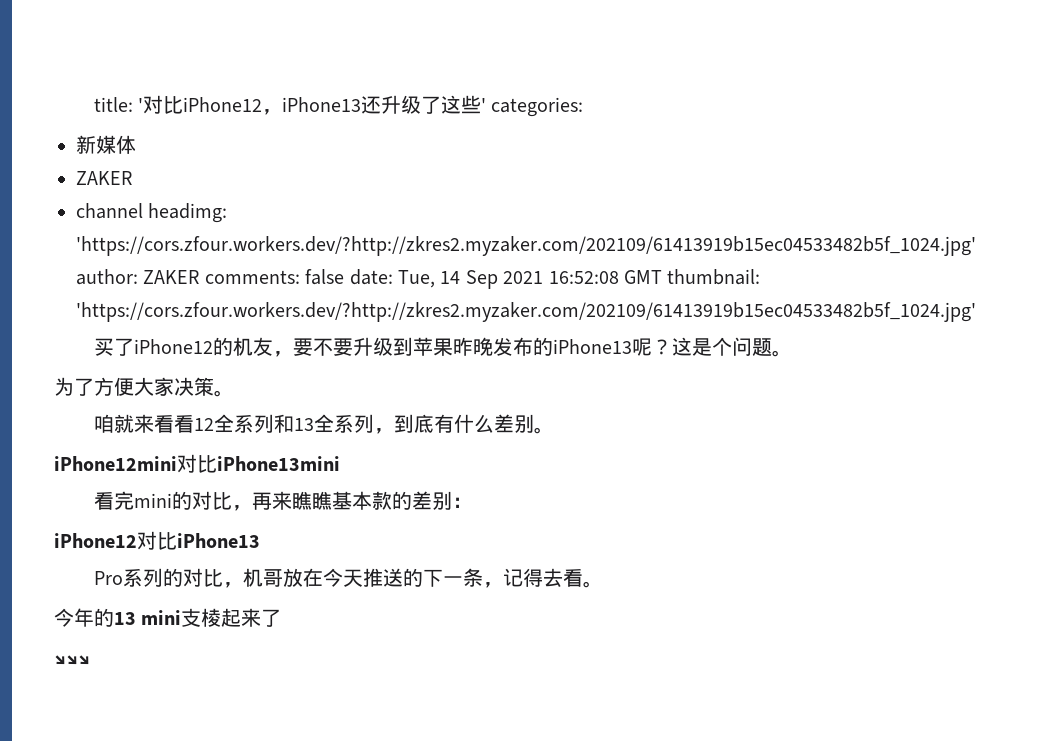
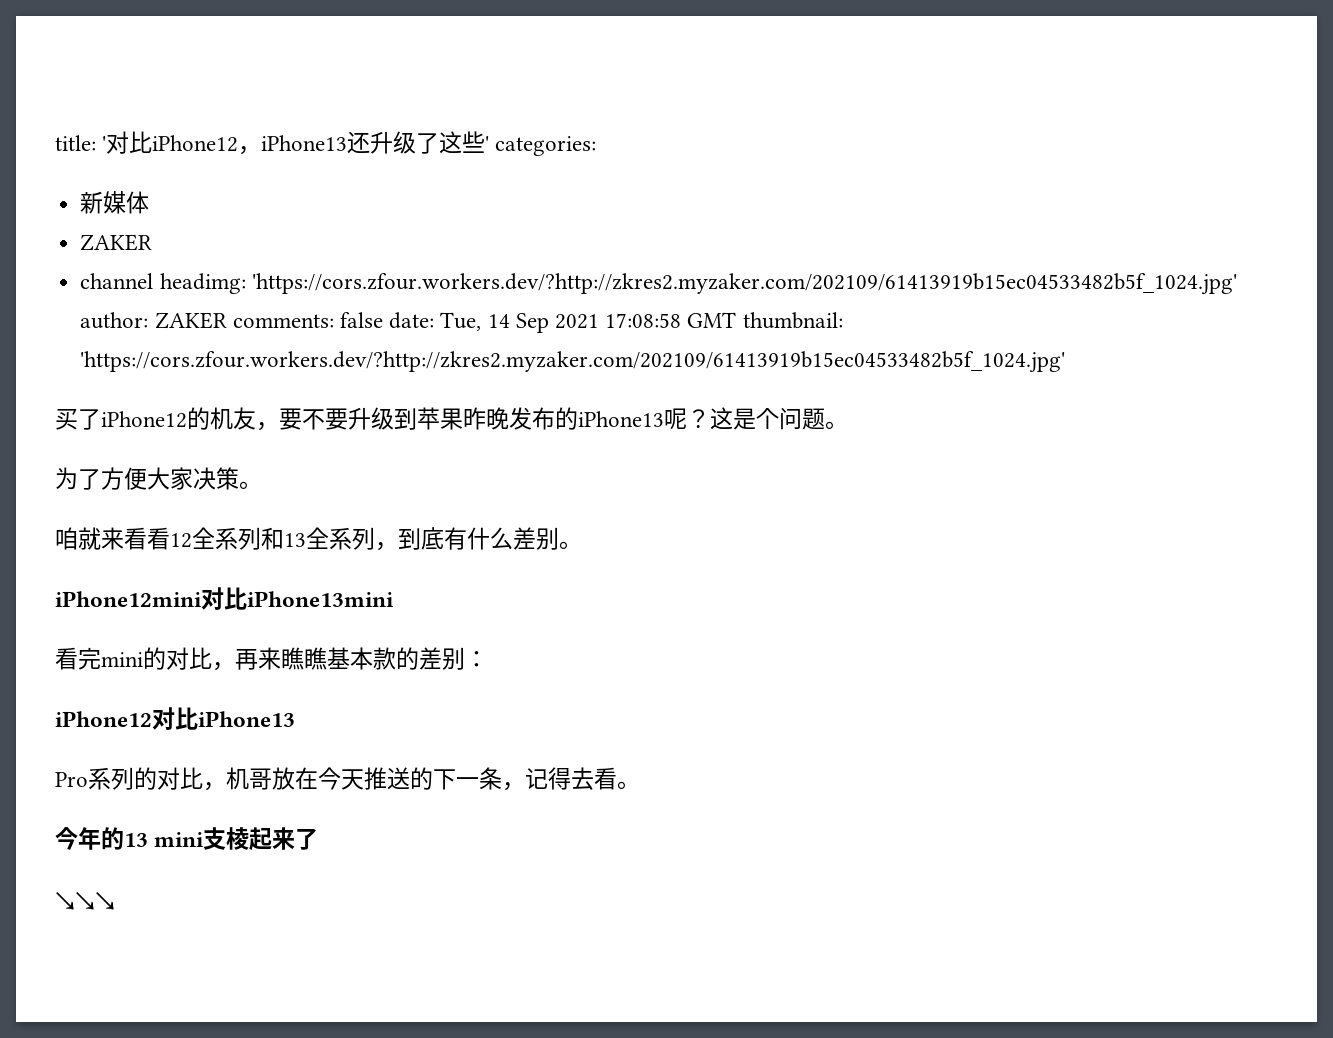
- channel headimg: 'https://cors.zfour.workers.dev/?http://zkres2.myzaker.com/202109/61413919b15ec04533482b5f_1024.jpg' author: ZAKER comments: false date: Tue, 14 Sep 2021 16:52:08 GMT thumbnail: 'https://cors.zfour.workers.dev/?http://zkres2.myzaker.com/202109/61413919b15ec04533482b5f_1024.jpg'
+ channel headimg: 'https://cors.zfour.workers.dev/?http://zkres2.myzaker.com/202109/61413919b15ec04533482b5f_1024.jpg' author: ZAKER comments: false date: Tue, 14 Sep 2021 17:08:58 GMT thumbnail: 'https://cors.zfour.workers.dev/?http://zkres2.myzaker.com/202109/61413919b15ec04533482b5f_1024.jpg'

